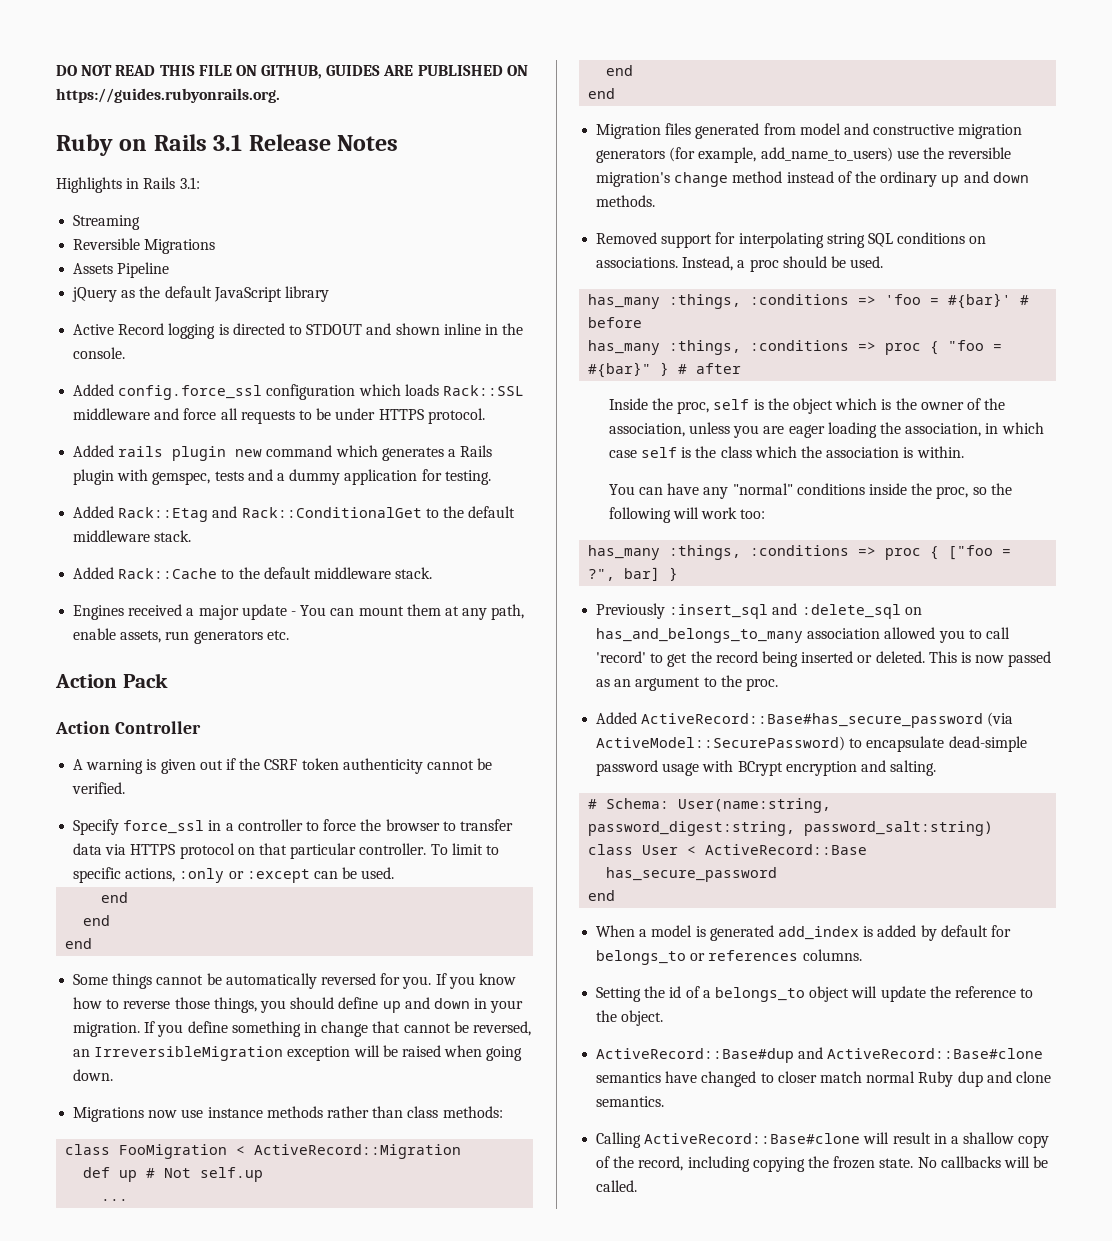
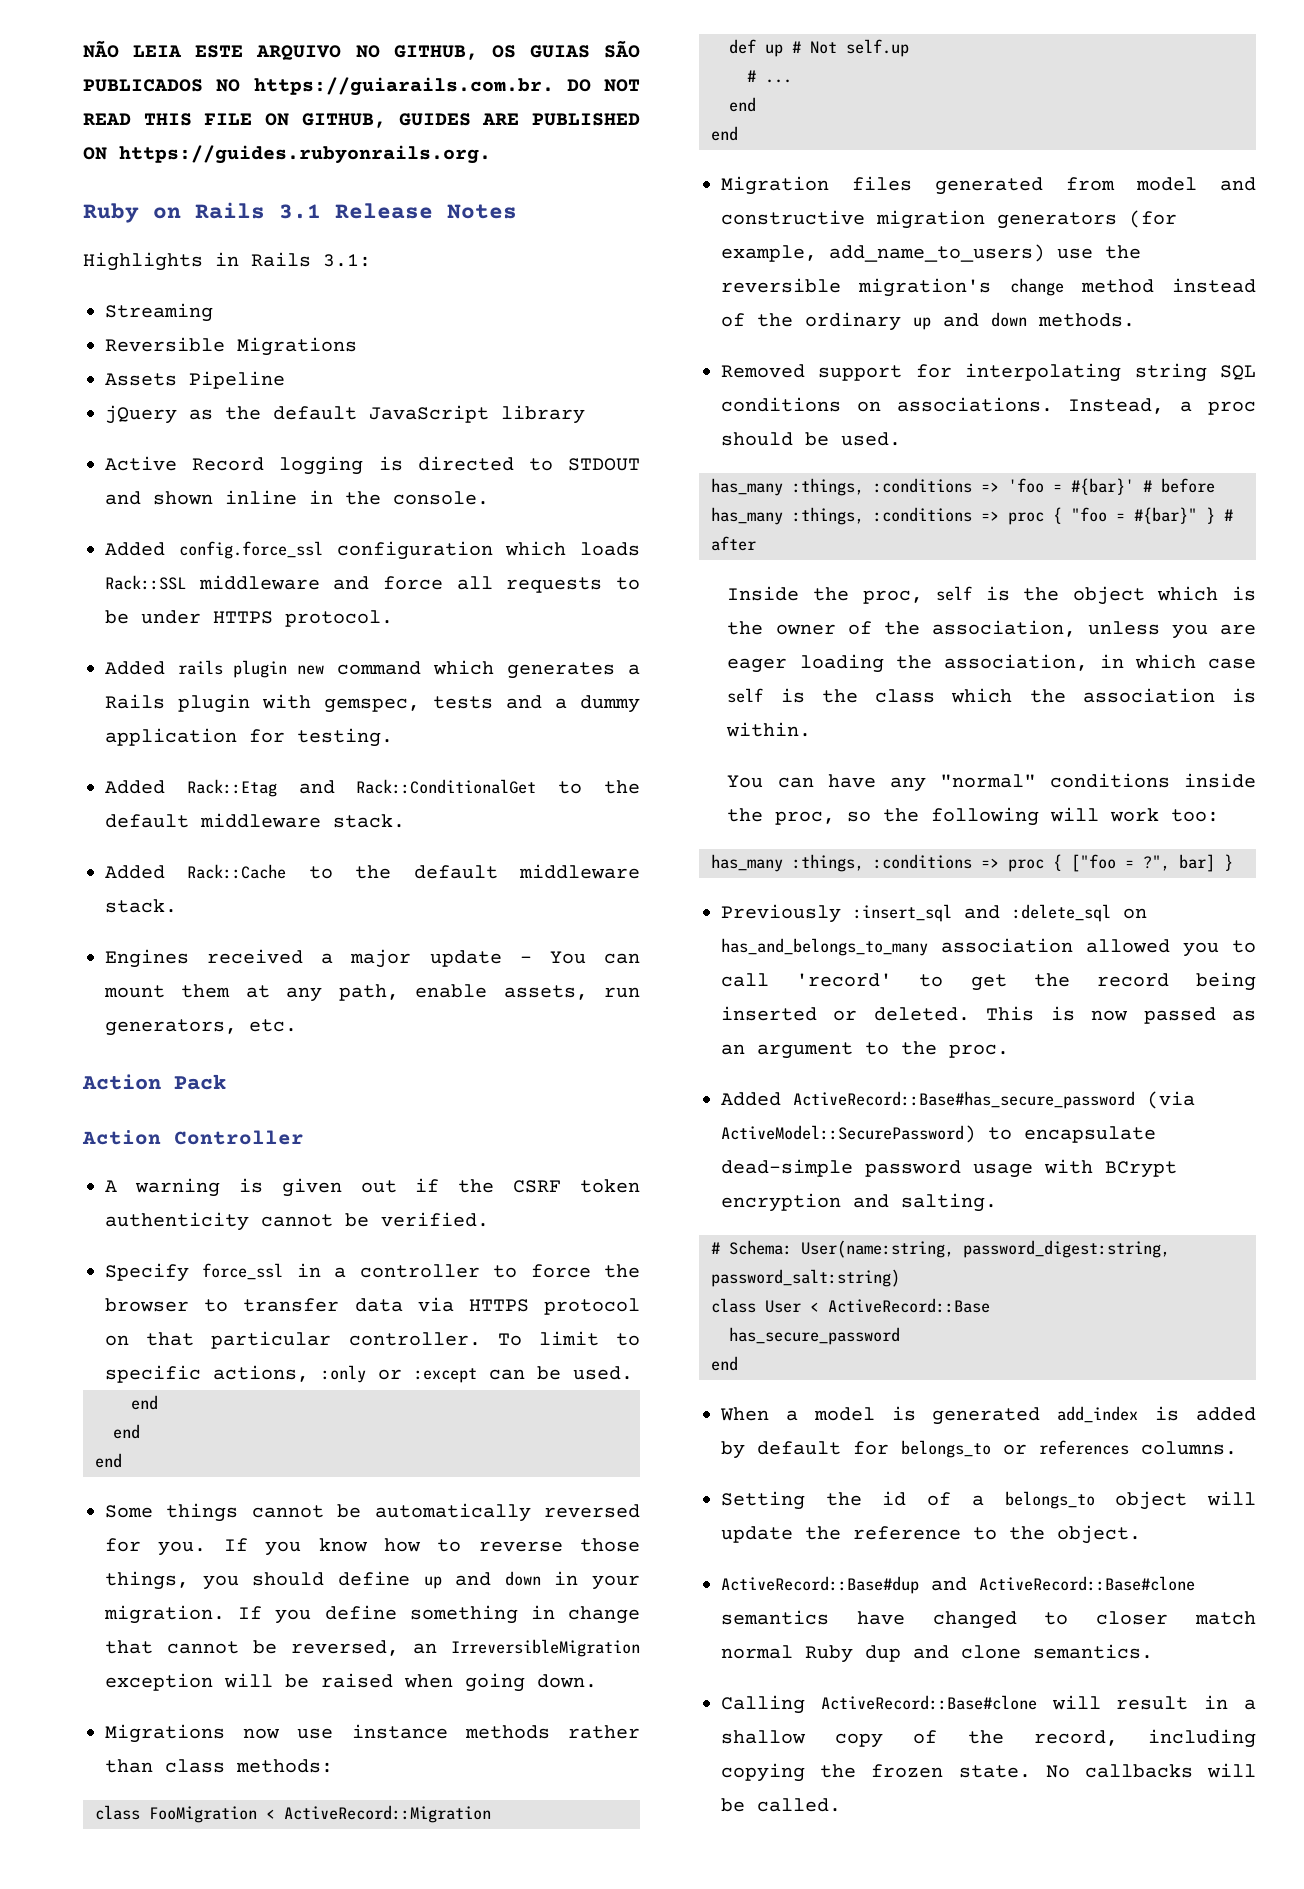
- DO NOT READ THIS FILE ON GITHUB, GUIDES ARE PUBLISHED ON https://guides.rubyonrails.org.
+ NÃO LEIA ESTE ARQUIVO NO GITHUB, OS GUIAS SÃO PUBLICADOS NO https://guiarails.com.br. DO NOT READ THIS FILE ON GITHUB, GUIDES ARE PUBLISHED ON https://guides.rubyonrails.org.
- Engines received a major update - You can mount them at any path, enable assets, run generators etc.
+ Engines received a major update - You can mount them at any path, enable assets, run generators, etc.
- ...
+ # ...

